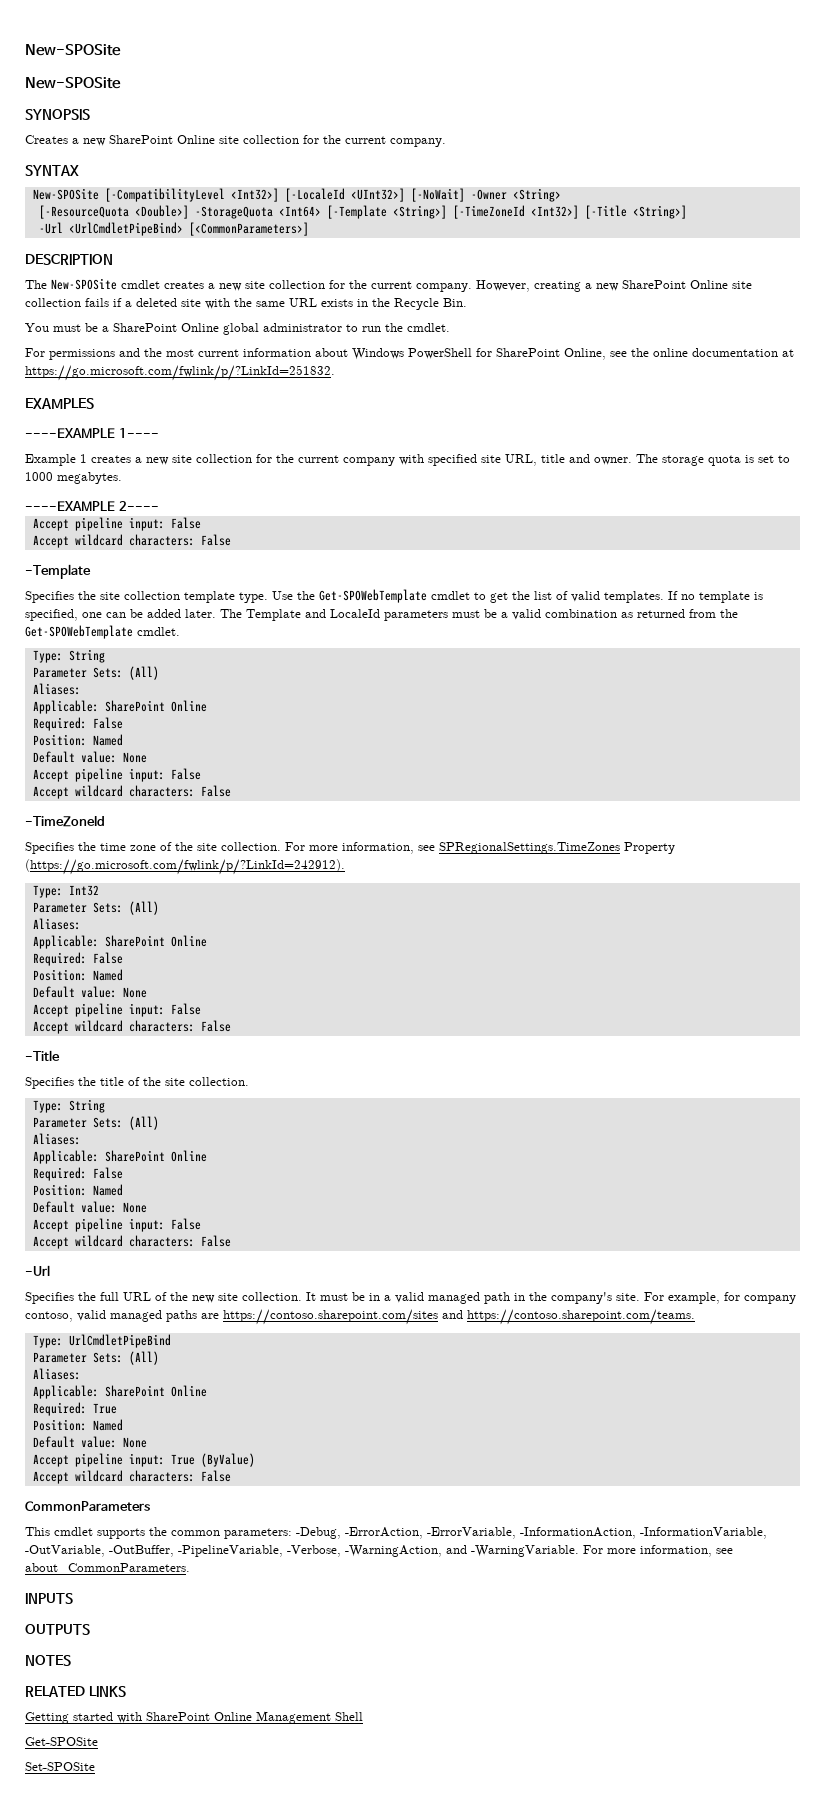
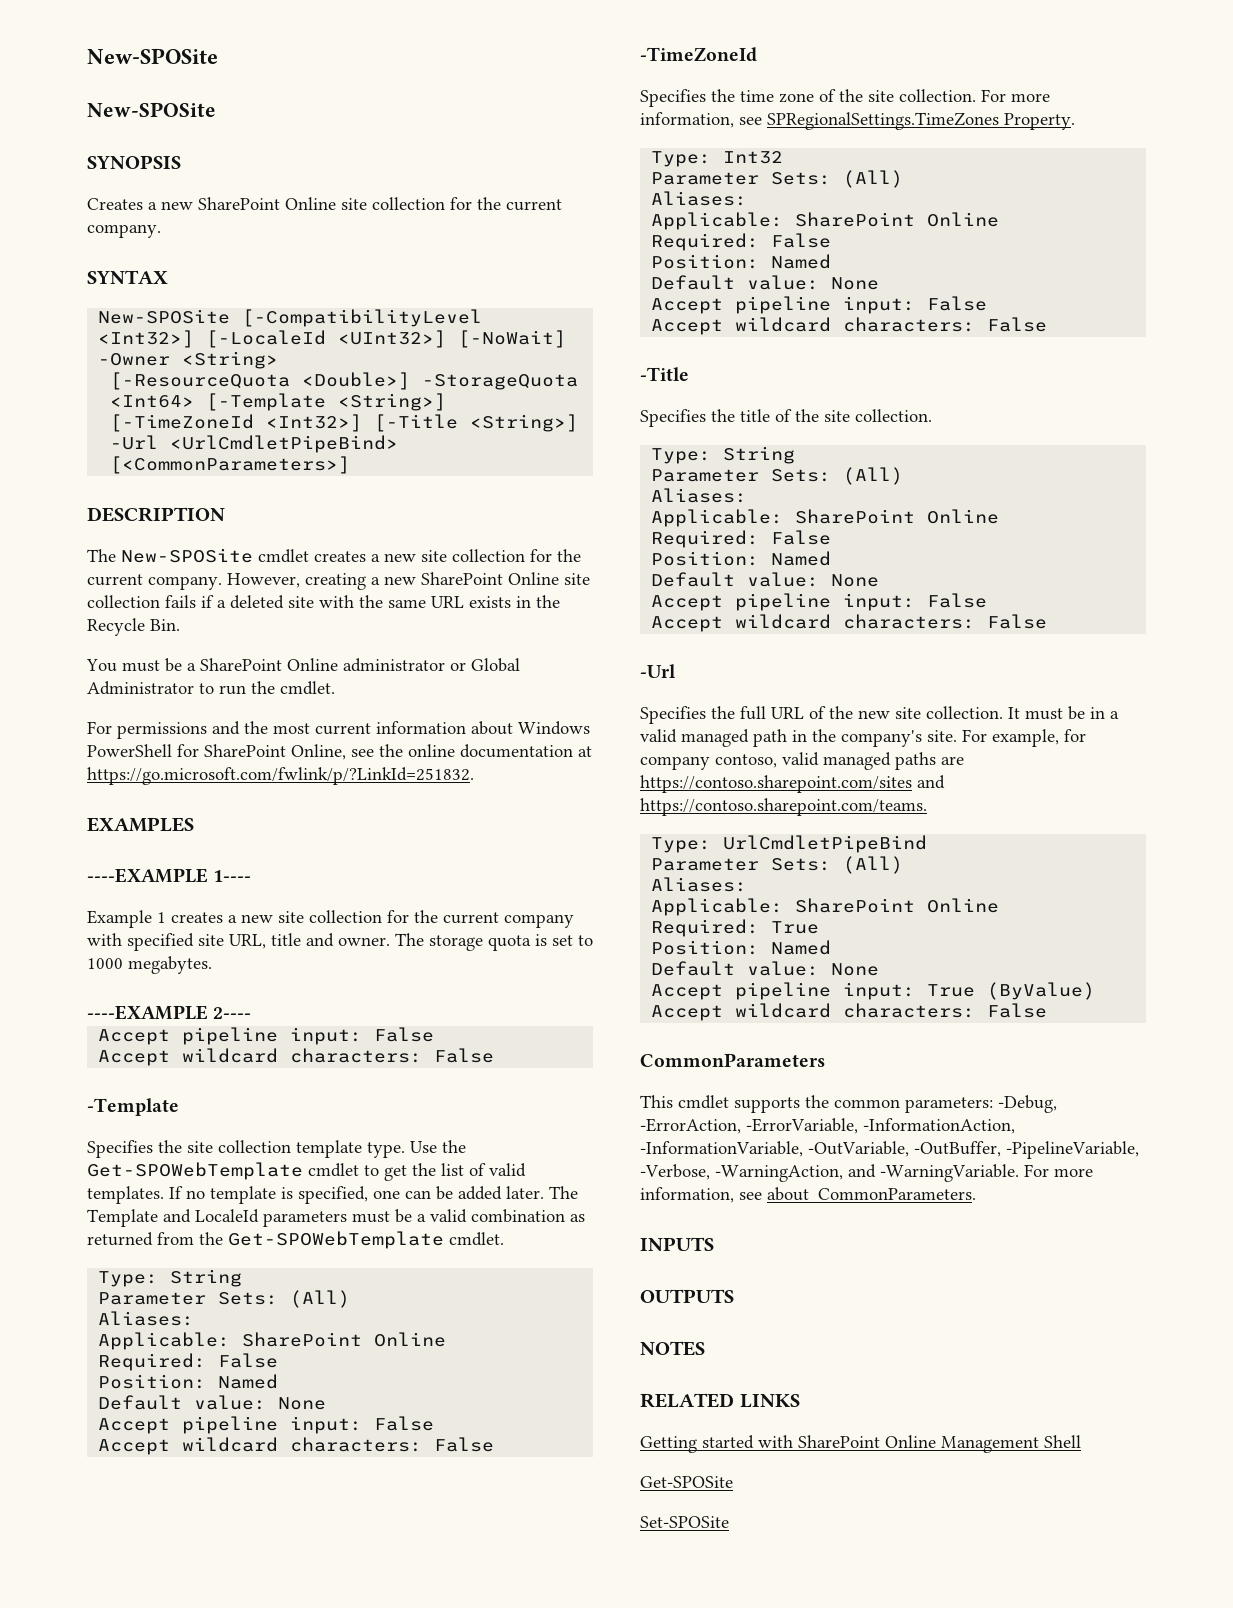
- You must be a SharePoint Online global administrator to run the cmdlet.
+ You must be a SharePoint Online administrator or Global Administrator to run the cmdlet.
- For more information, see SPRegionalSettings.TimeZones Property (https://go.microsoft.com/fwlink/p/?LinkId=242912).
+ For more information, see SPRegionalSettings.TimeZones Property.

